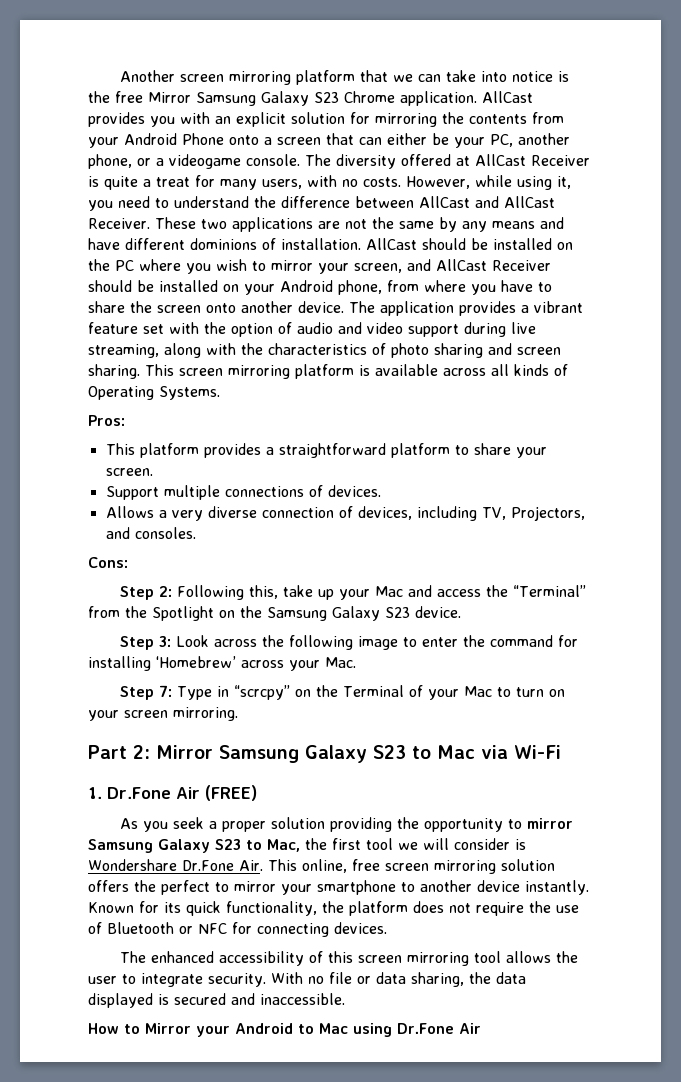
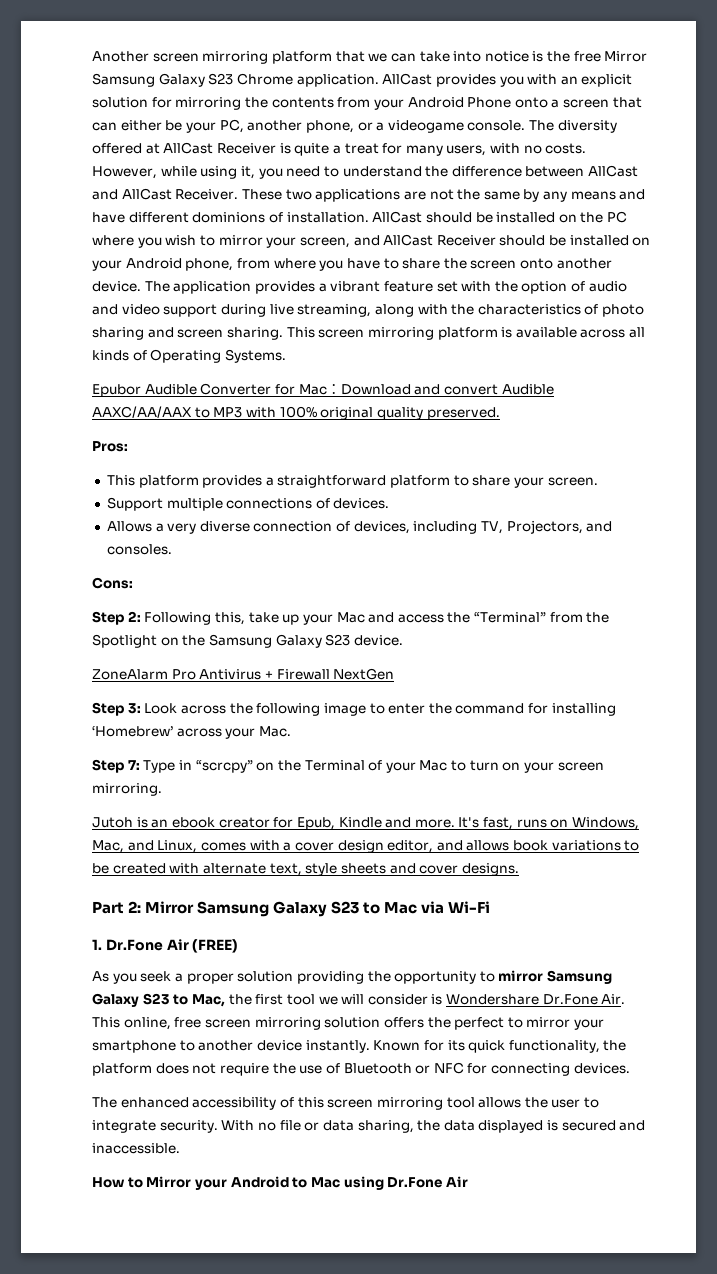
+ Epubor Audible Converter for Mac：Download and convert Audible AAXC/AA/AAX to MP3 with 100% original quality preserved.
+ ZoneAlarm Pro Antivirus + Firewall NextGen
+ Jutoh is an ebook creator for Epub, Kindle and more. It's fast, runs on Windows, Mac, and Linux, comes with a cover design editor, and allows book variations to be created with alternate text, style sheets and cover designs.

